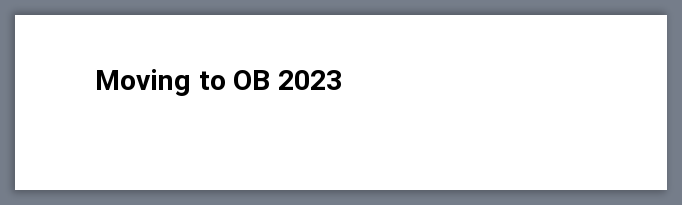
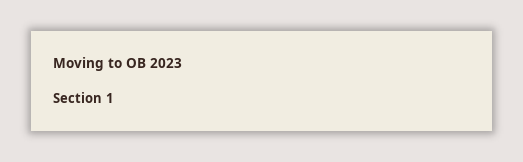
+ Section 1

